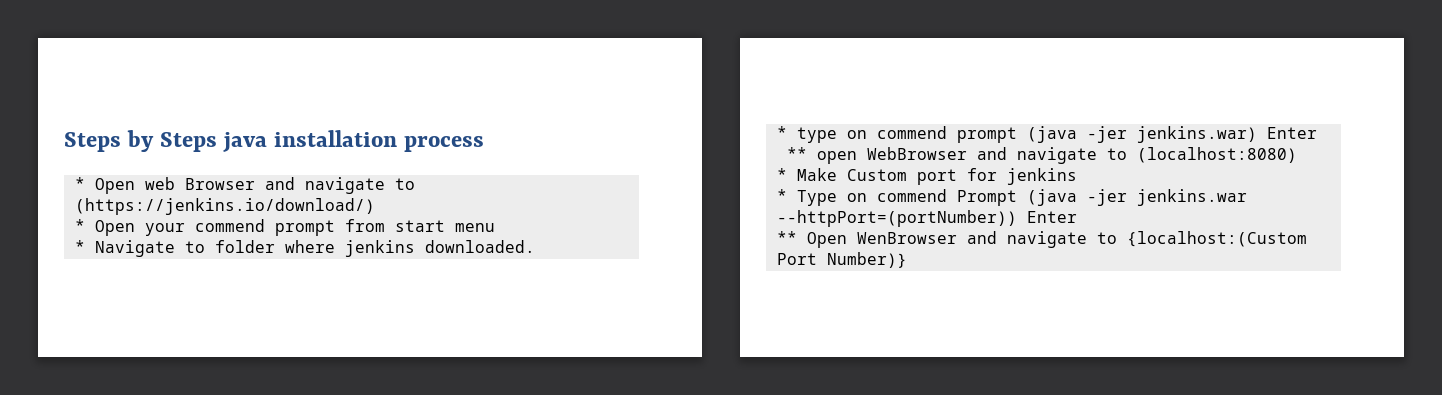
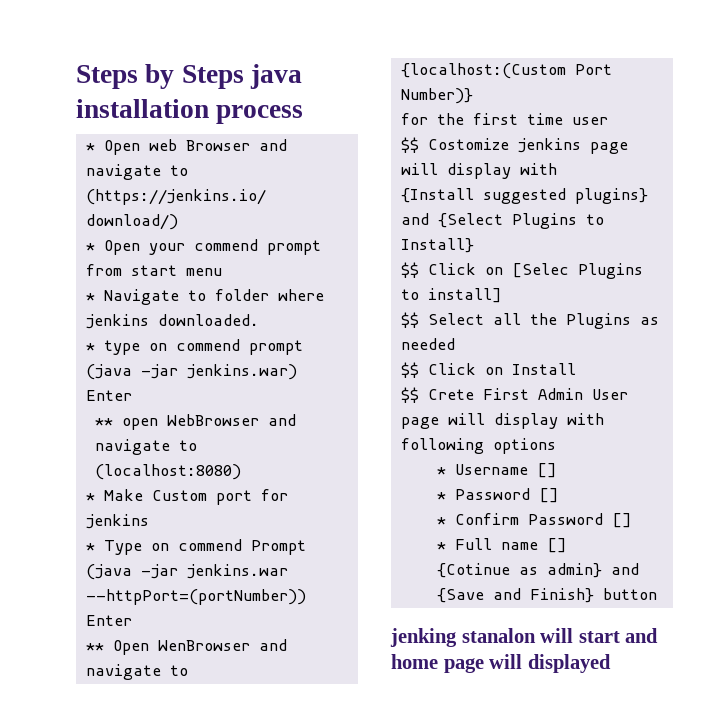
- * type on commend prompt (java -jer jenkins.war) Enter
+ * type on commend prompt (java -jar jenkins.war) Enter
- * Type on commend Prompt (java -jer jenkins.war --httpPort=(portNumber)) Enter
+ * Type on commend Prompt (java -jar jenkins.war --httpPort=(portNumber)) Enter
+ for the first time user
+ $$ Costomize jenkins page will display with
+ {Install suggested plugins} and {Select Plugins to Install}
+ $$ Click on [Selec Plugins to install]
+ $$ Select all the Plugins as needed
+ $$ Click on Install
+ $$ Crete First Admin User page will display with following options
+ * Username []
+ * Password []
+ * Confirm Password []
+ * Full name []
+ {Cotinue as admin} and {Save and Finish} button
+ jenking stanalon will start and home page will displayed

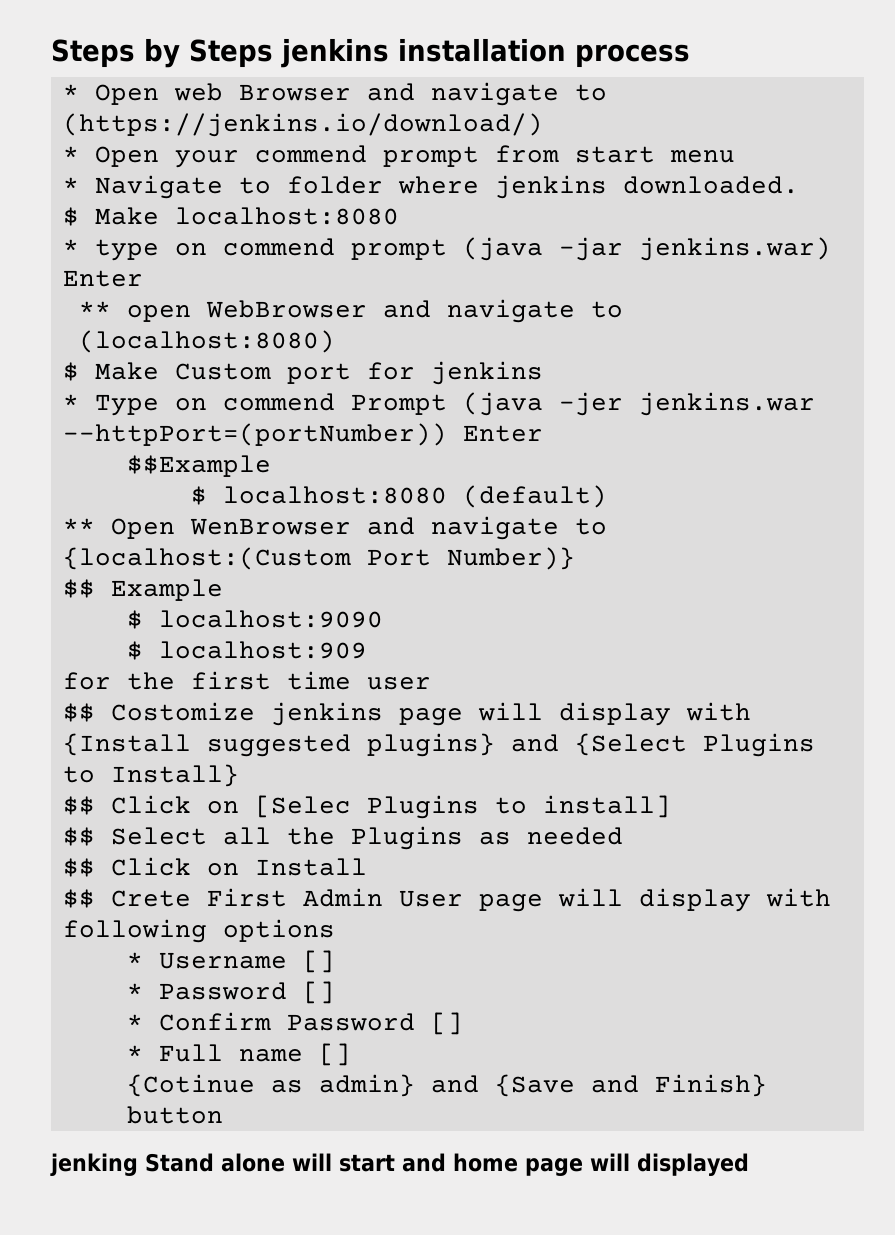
- Steps by Steps java installation process
+ Steps by Steps jenkins installation process
+ $ Make localhost:8080
- * Make Custom port for jenkins
+ $ Make Custom port for jenkins
- * Type on commend Prompt (java -jar jenkins.war --httpPort=(portNumber)) Enter
+ * Type on commend Prompt (java -jer jenkins.war --httpPort=(portNumber)) Enter
+ $$Example
+ $ localhost:8080 (default)
+ $$ Example
+ $ localhost:9090
+ $ localhost:909
- jenking stanalon will start and home page will displayed
+ jenking Stand alone will start and home page will displayed

